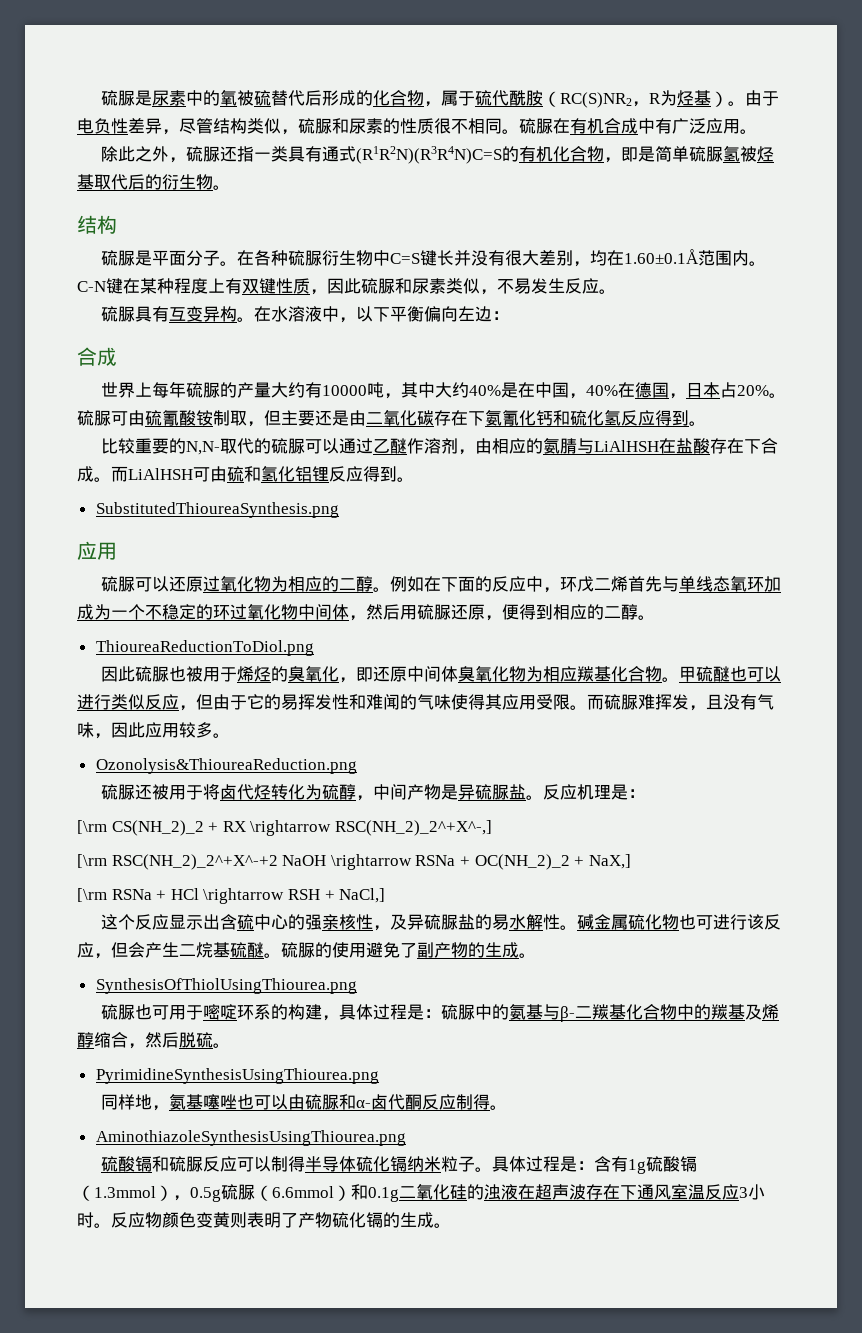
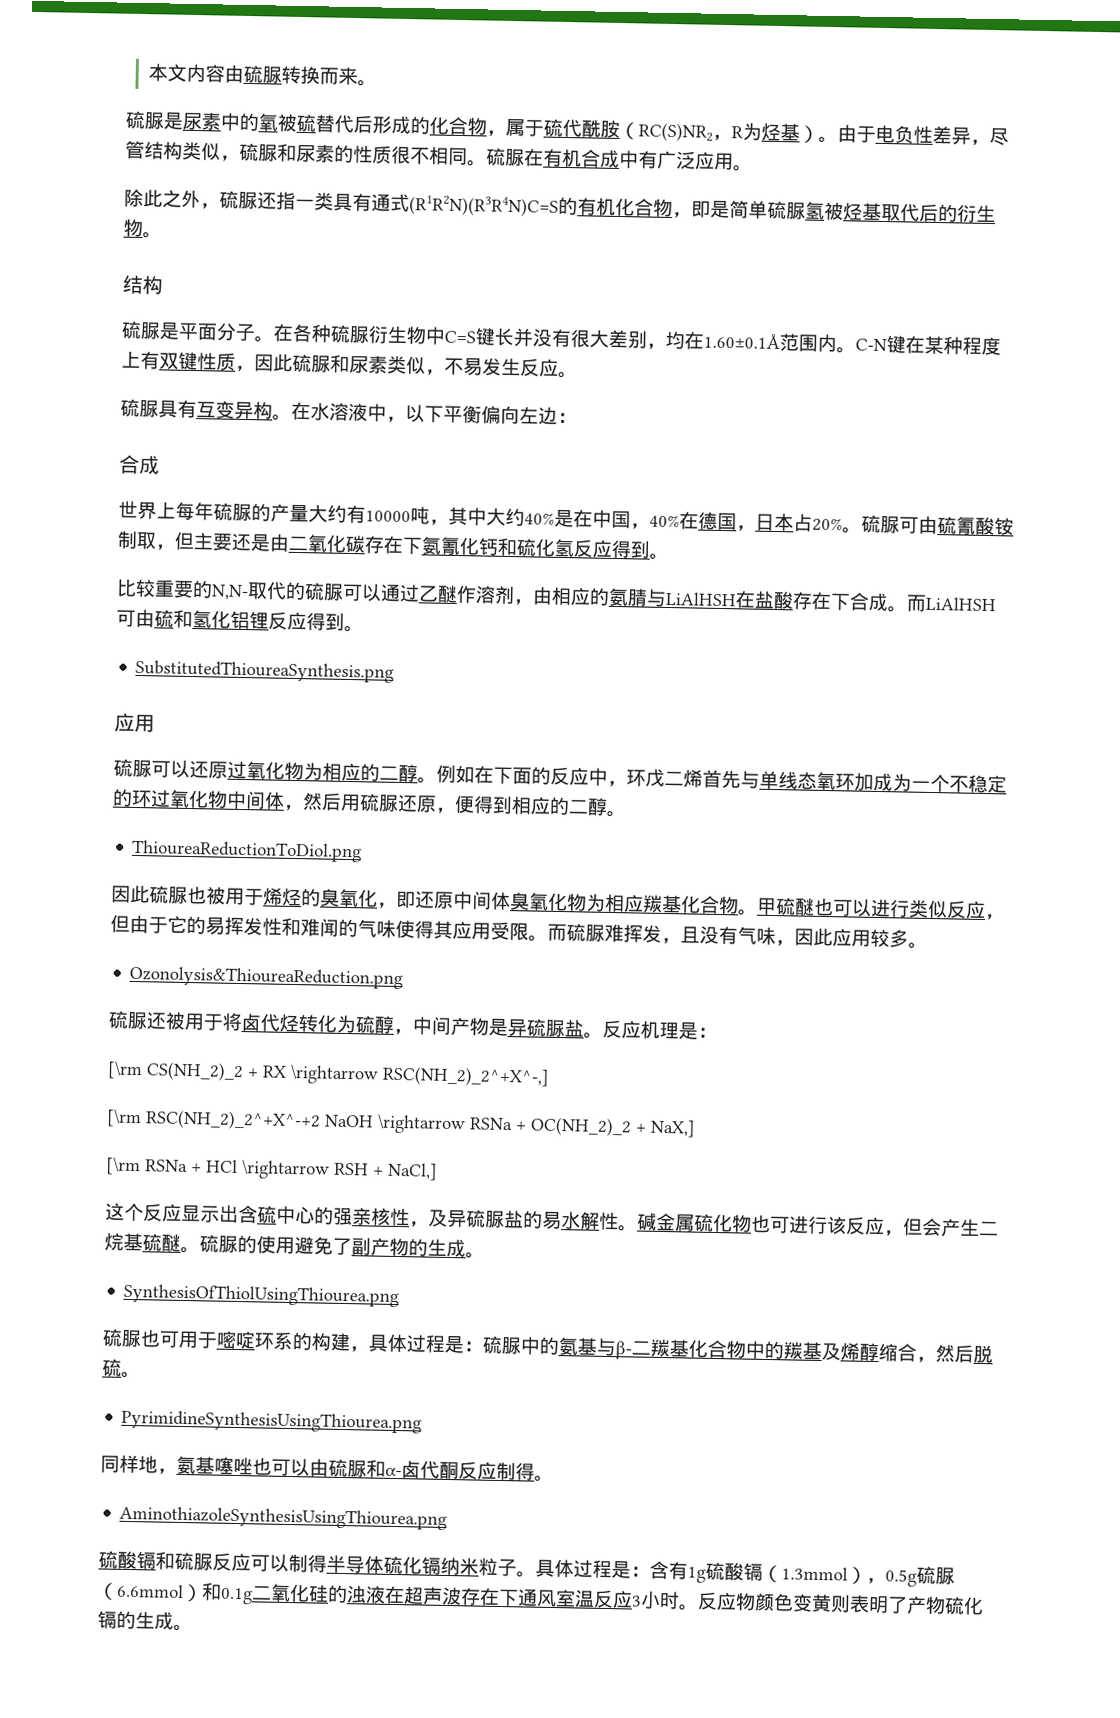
+ 本文内容由硫脲转换而来。

